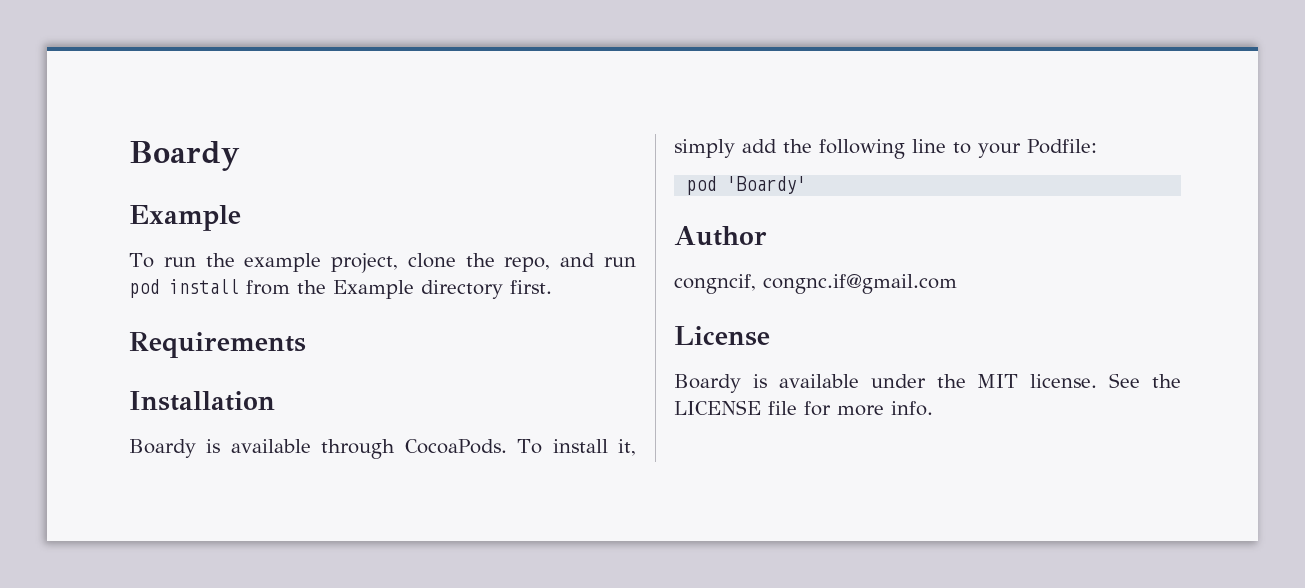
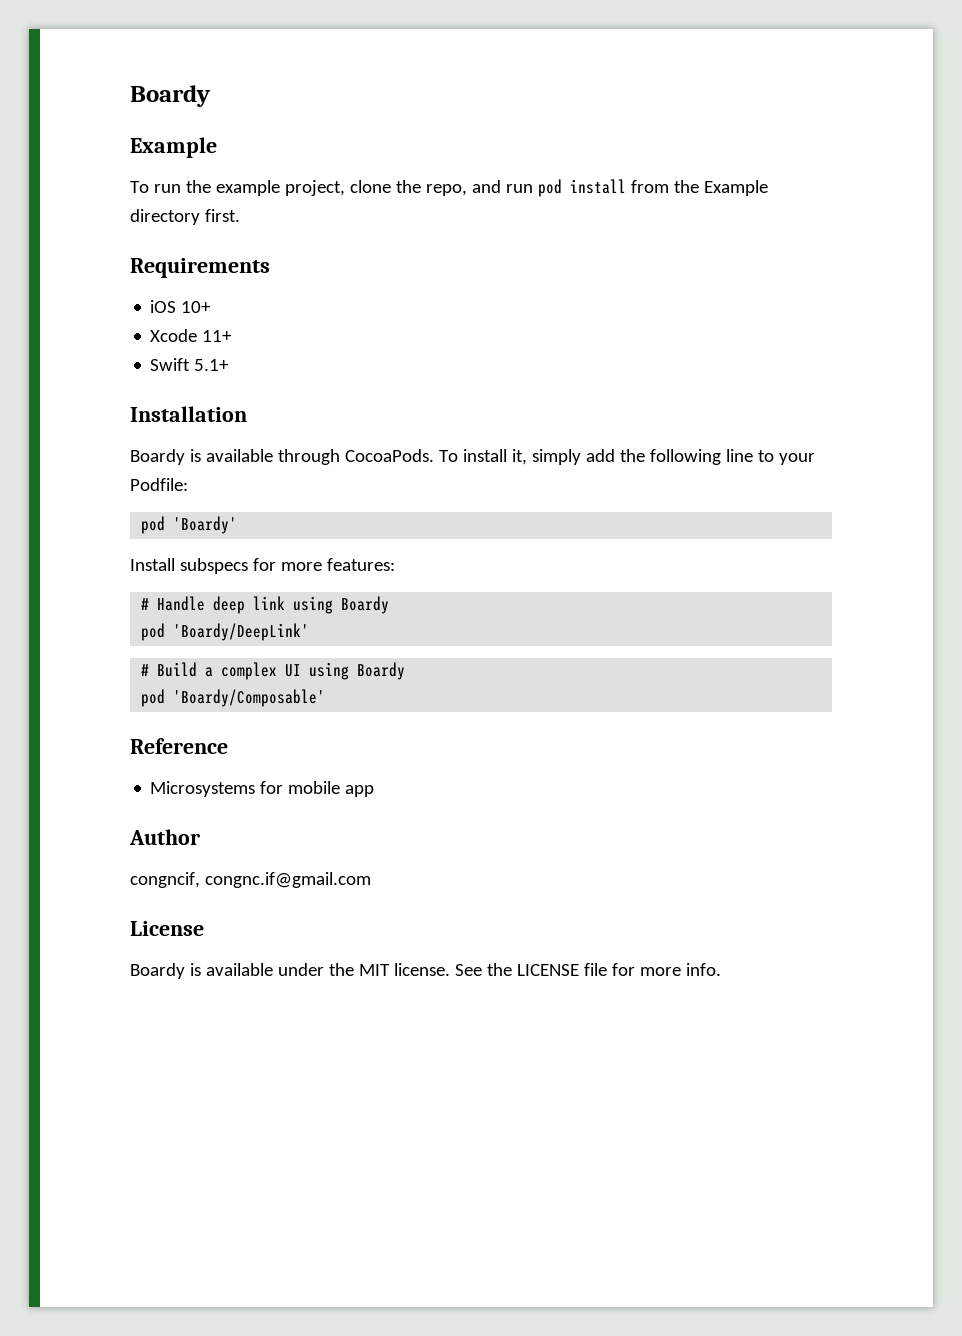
+ iOS 10+
+ Xcode 11+
+ Swift 5.1+
+ Install subspecs for more features:
+ # Handle deep link using Boardy
+ pod 'Boardy/DeepLink'
+ # Build a complex UI using Boardy
+ pod 'Boardy/Composable'
+ Reference
+ Microsystems for mobile app

